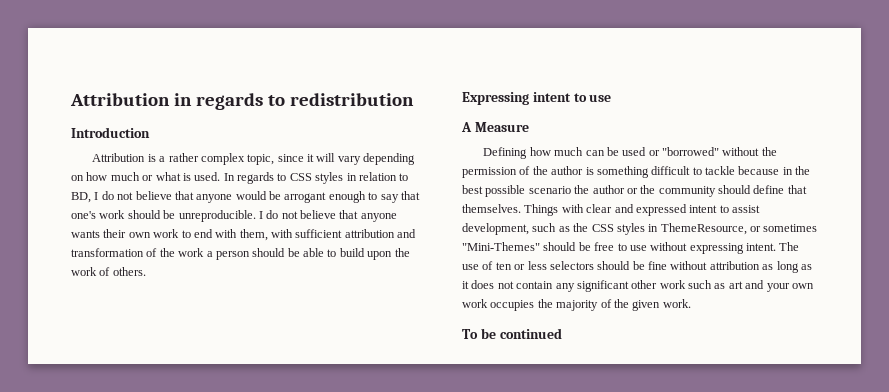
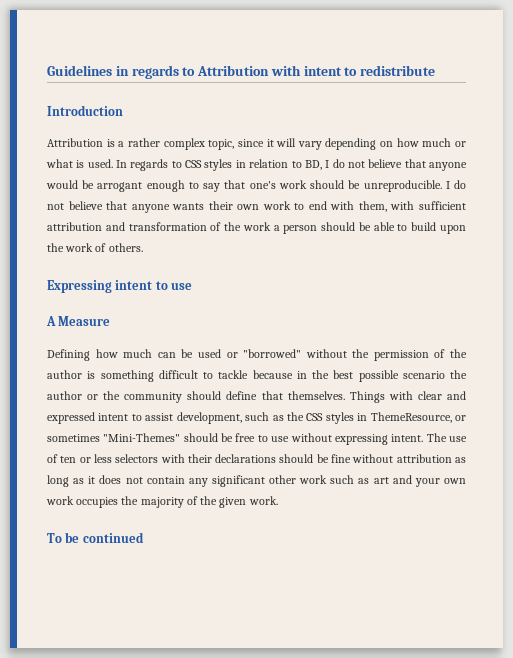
- Attribution in regards to redistribution
+ Guidelines in regards to Attribution with intent to redistribute
- The use of ten or less selectors should be fine without attribution as long as it does not contain any significant other work such as art and your own work occupies the majority of the given work.
+ The use of ten or less selectors with their declarations should be fine without attribution as long as it does not contain any significant other work such as art and your own work occupies the majority of the given work.

